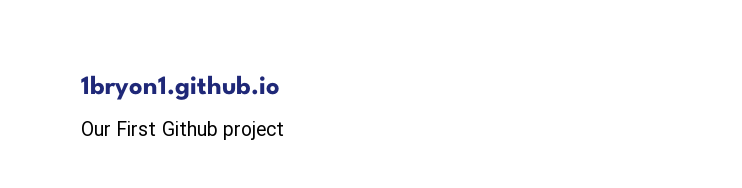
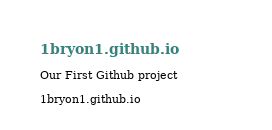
  Our First Github project
+ 1bryon1.github.io

